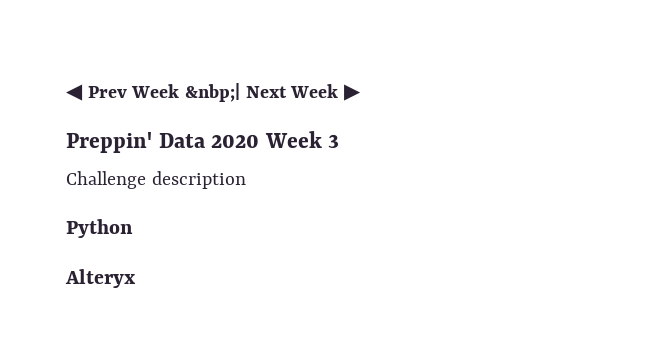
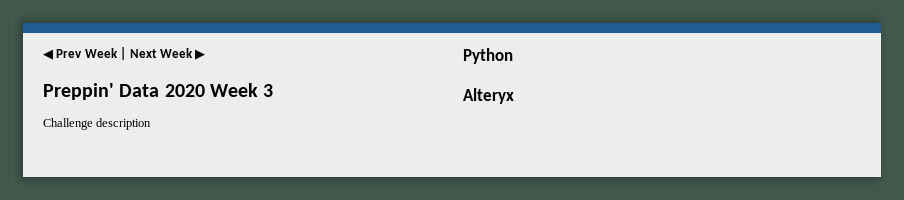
- ◀ Prev Week &nbp;| Next Week ▶
+ ◀ Prev Week | Next Week ▶

